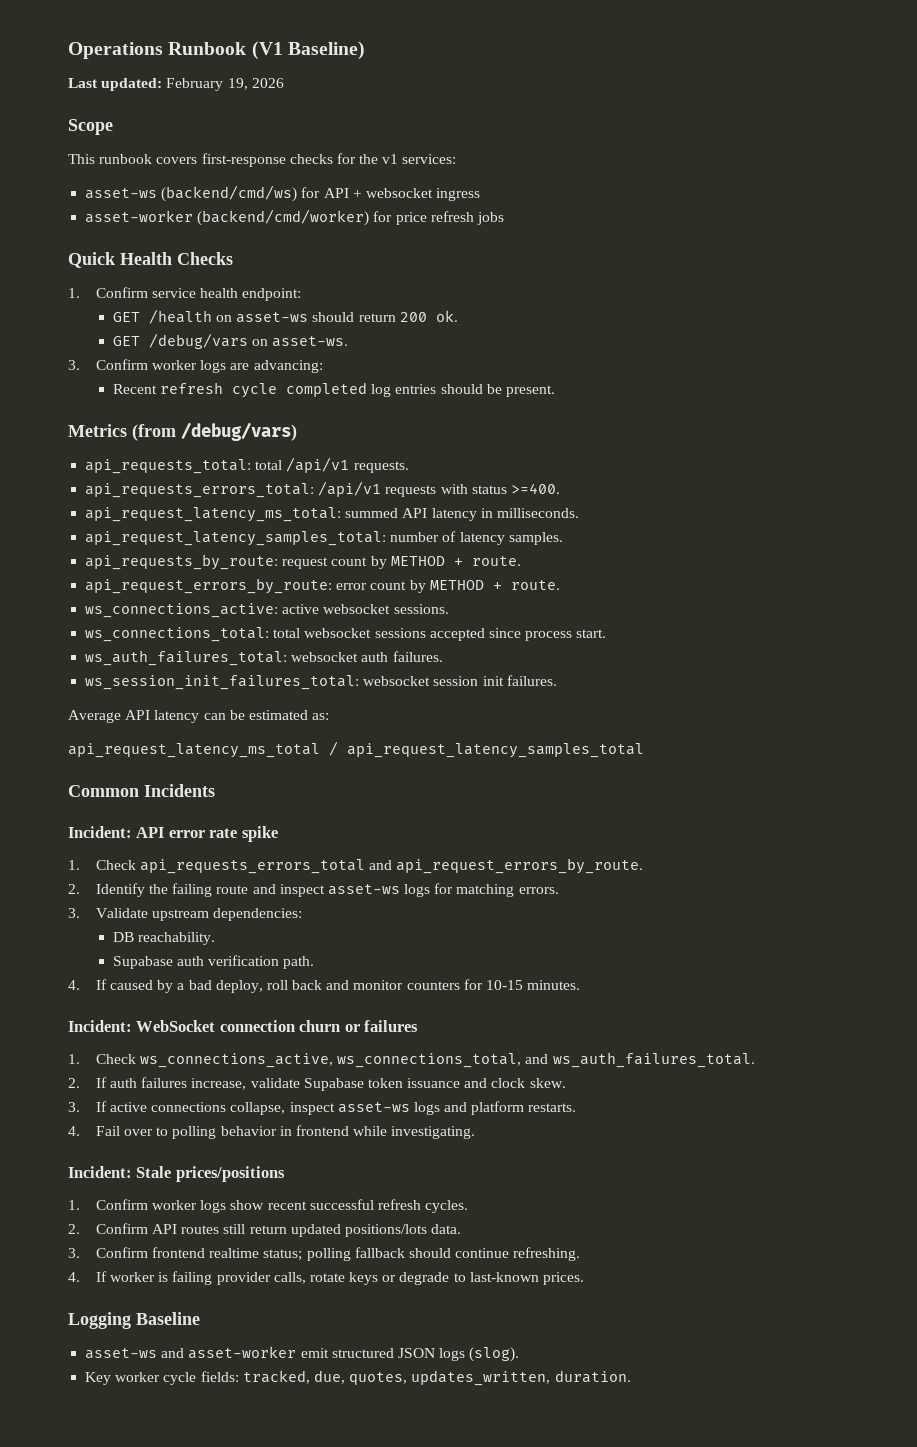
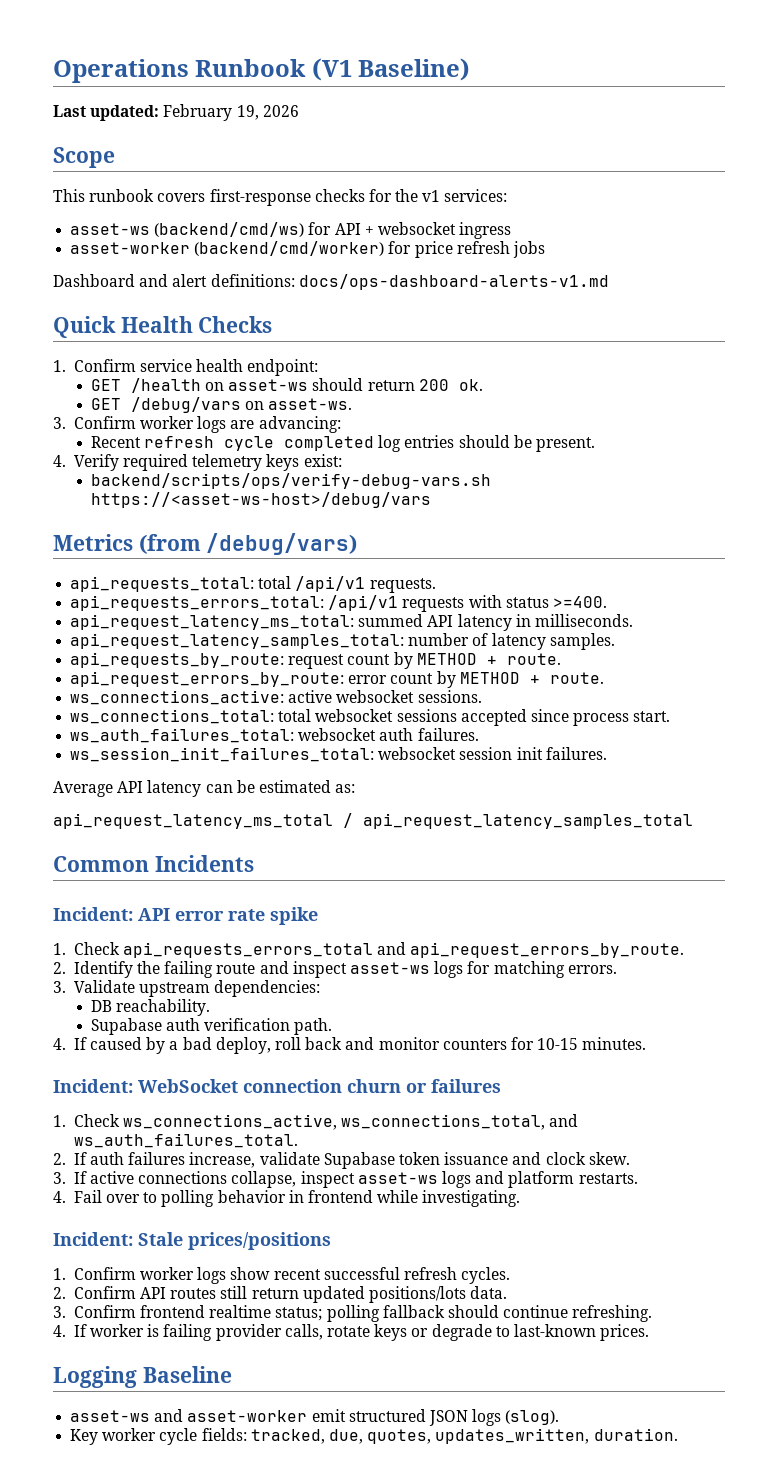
+ Dashboard and alert definitions: docs/ops-dashboard-alerts-v1.md
+ 4. Verify required telemetry keys exist:
+ backend/scripts/ops/verify-debug-vars.sh https://<asset-ws-host>/debug/vars

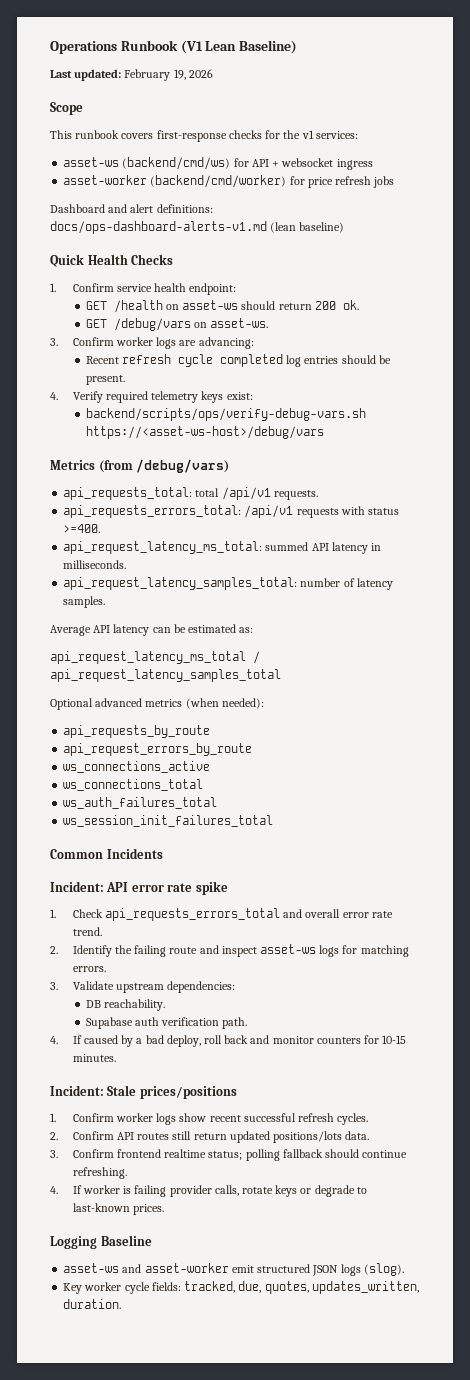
- Operations Runbook (V1 Baseline)
+ Operations Runbook (V1 Lean Baseline)
- Dashboard and alert definitions: docs/ops-dashboard-alerts-v1.md
+ Dashboard and alert definitions: docs/ops-dashboard-alerts-v1.md (lean baseline)
- api_requests_by_route: request count by METHOD + route.
- api_request_errors_by_route: error count by METHOD + route.
- ws_connections_active: active websocket sessions.
- ws_connections_total: total websocket sessions accepted since process start.
- ws_auth_failures_total: websocket auth failures.
- ws_session_init_failures_total: websocket session init failures.
+ Optional advanced metrics (when needed):
+ api_requests_by_route
+ api_request_errors_by_route
+ ws_connections_active
+ ws_connections_total
+ ws_auth_failures_total
+ ws_session_init_failures_total
- 1. Check api_requests_errors_total and api_request_errors_by_route.
+ 1. Check api_requests_errors_total and overall error rate trend.
- Incident: WebSocket connection churn or failures
- 1. Check ws_connections_active, ws_connections_total, and ws_auth_failures_total.
- 2. If auth failures increase, validate Supabase token issuance and clock skew.
- 3. If active connections collapse, inspect asset-ws logs and platform restarts.
- 4. Fail over to polling behavior in frontend while investigating.

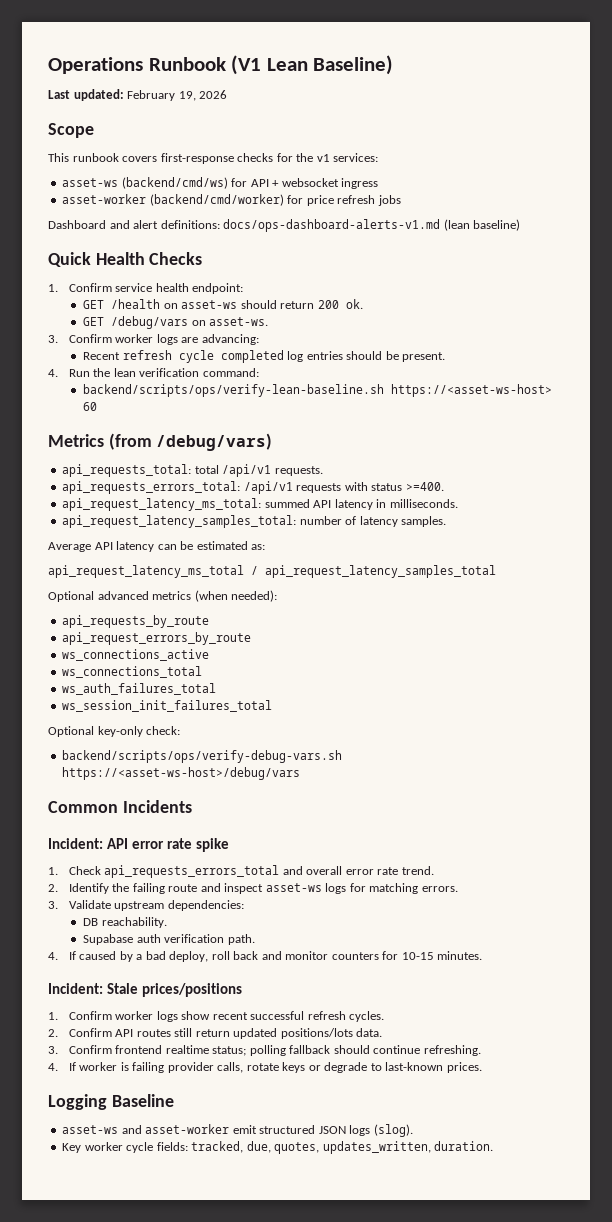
- 4. Verify required telemetry keys exist:
- backend/scripts/ops/verify-debug-vars.sh https://<asset-ws-host>/debug/vars
+ 4. Run the lean verification command:
+ backend/scripts/ops/verify-lean-baseline.sh https://<asset-ws-host> 60
+ Optional key-only check:
+ backend/scripts/ops/verify-debug-vars.sh https://<asset-ws-host>/debug/vars

